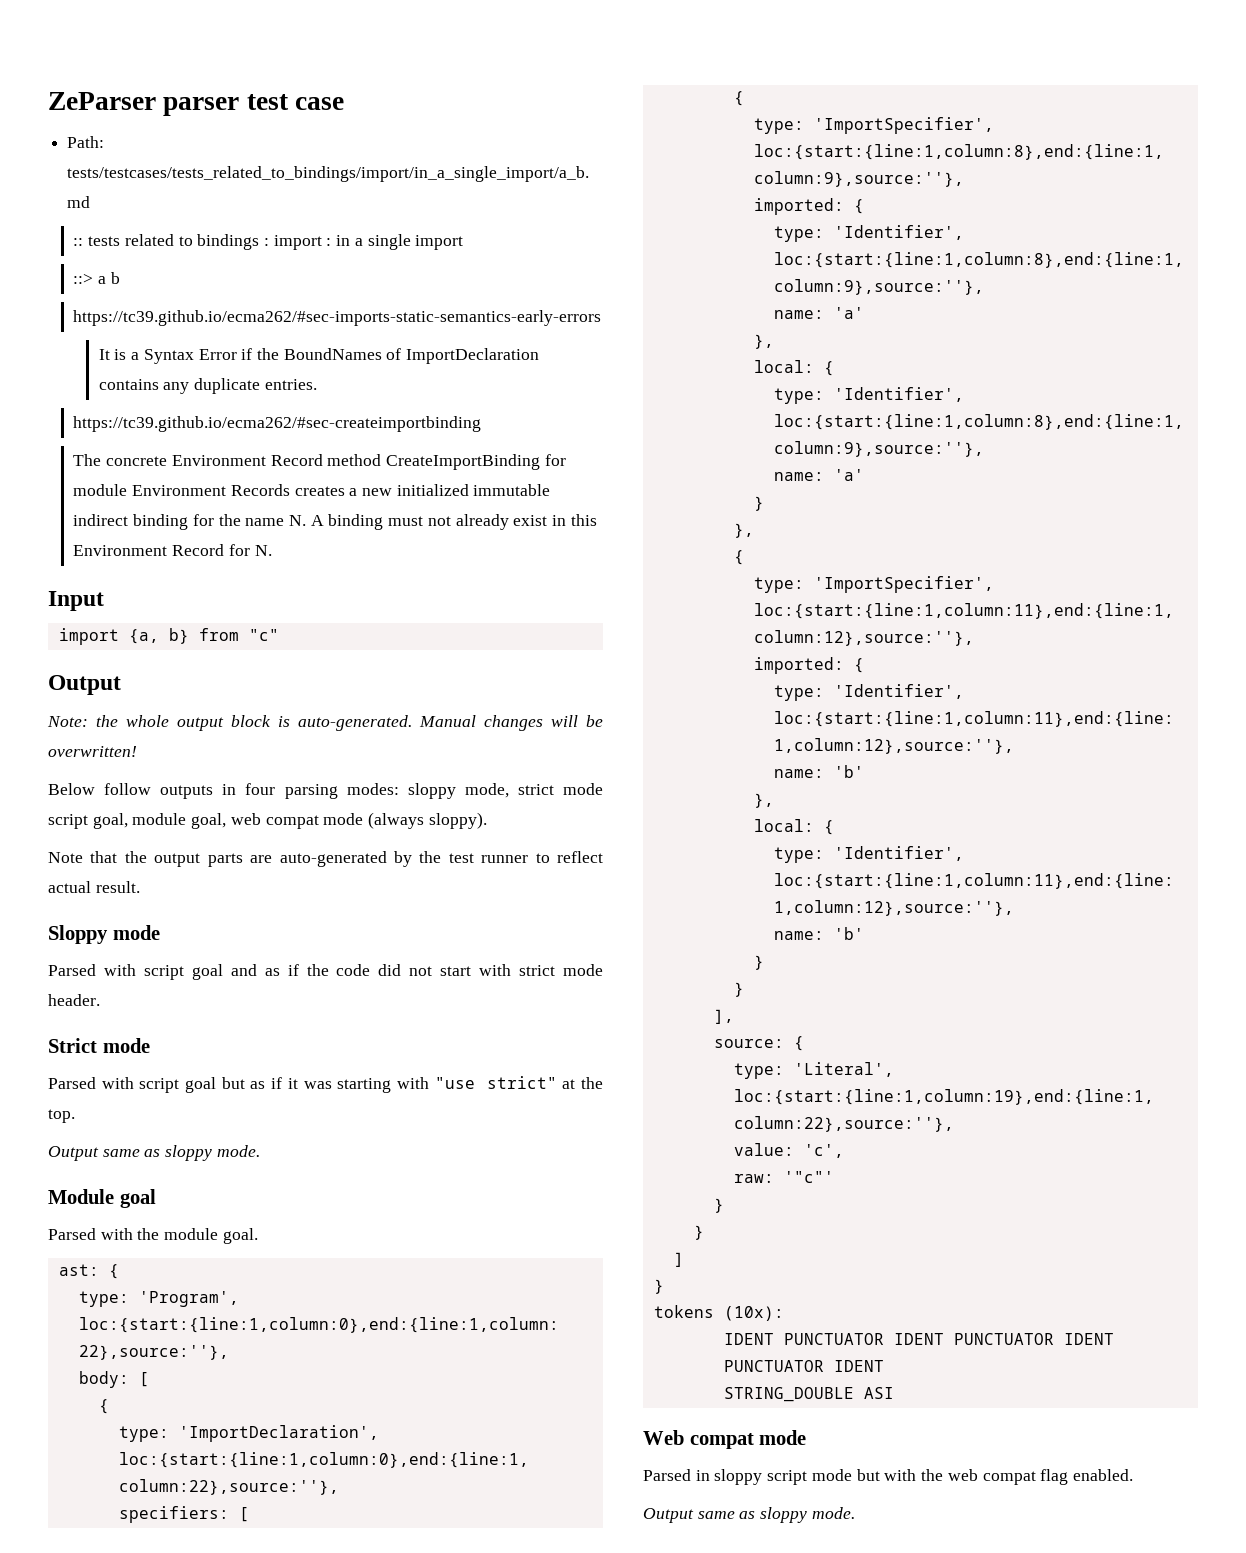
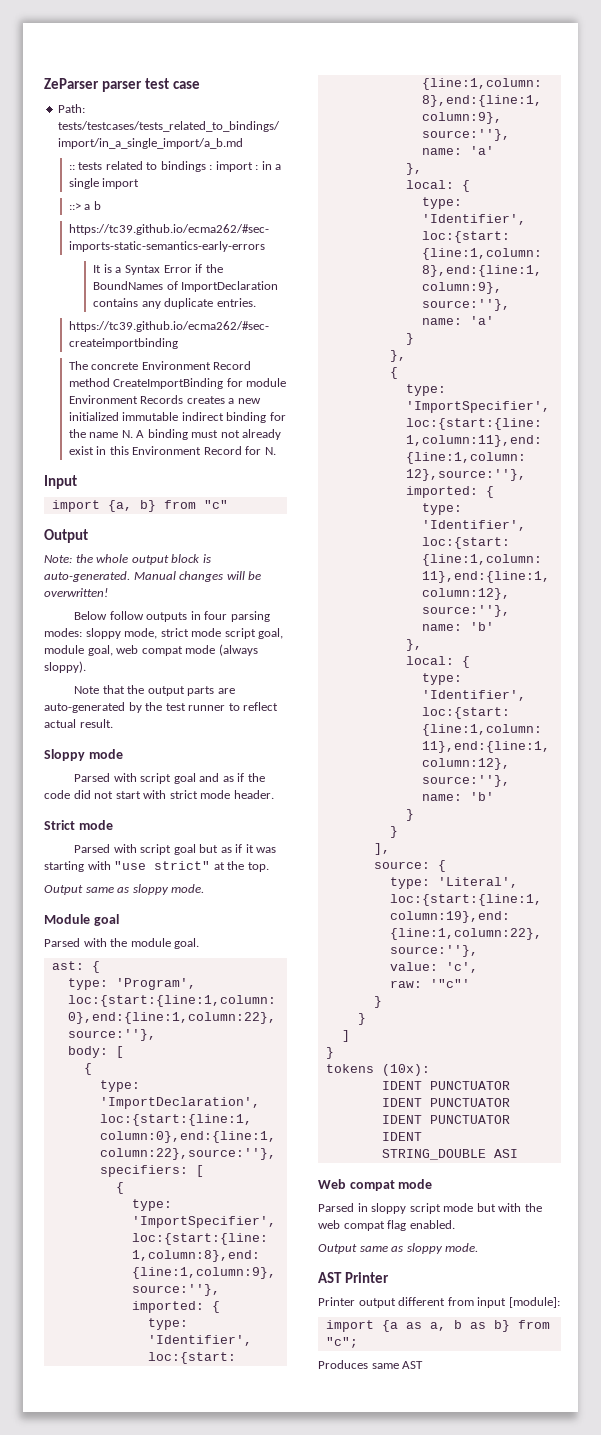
+ AST Printer
+ Printer output different from input [module]:
+ import {a as a, b as b} from "c";
+ Produces same AST

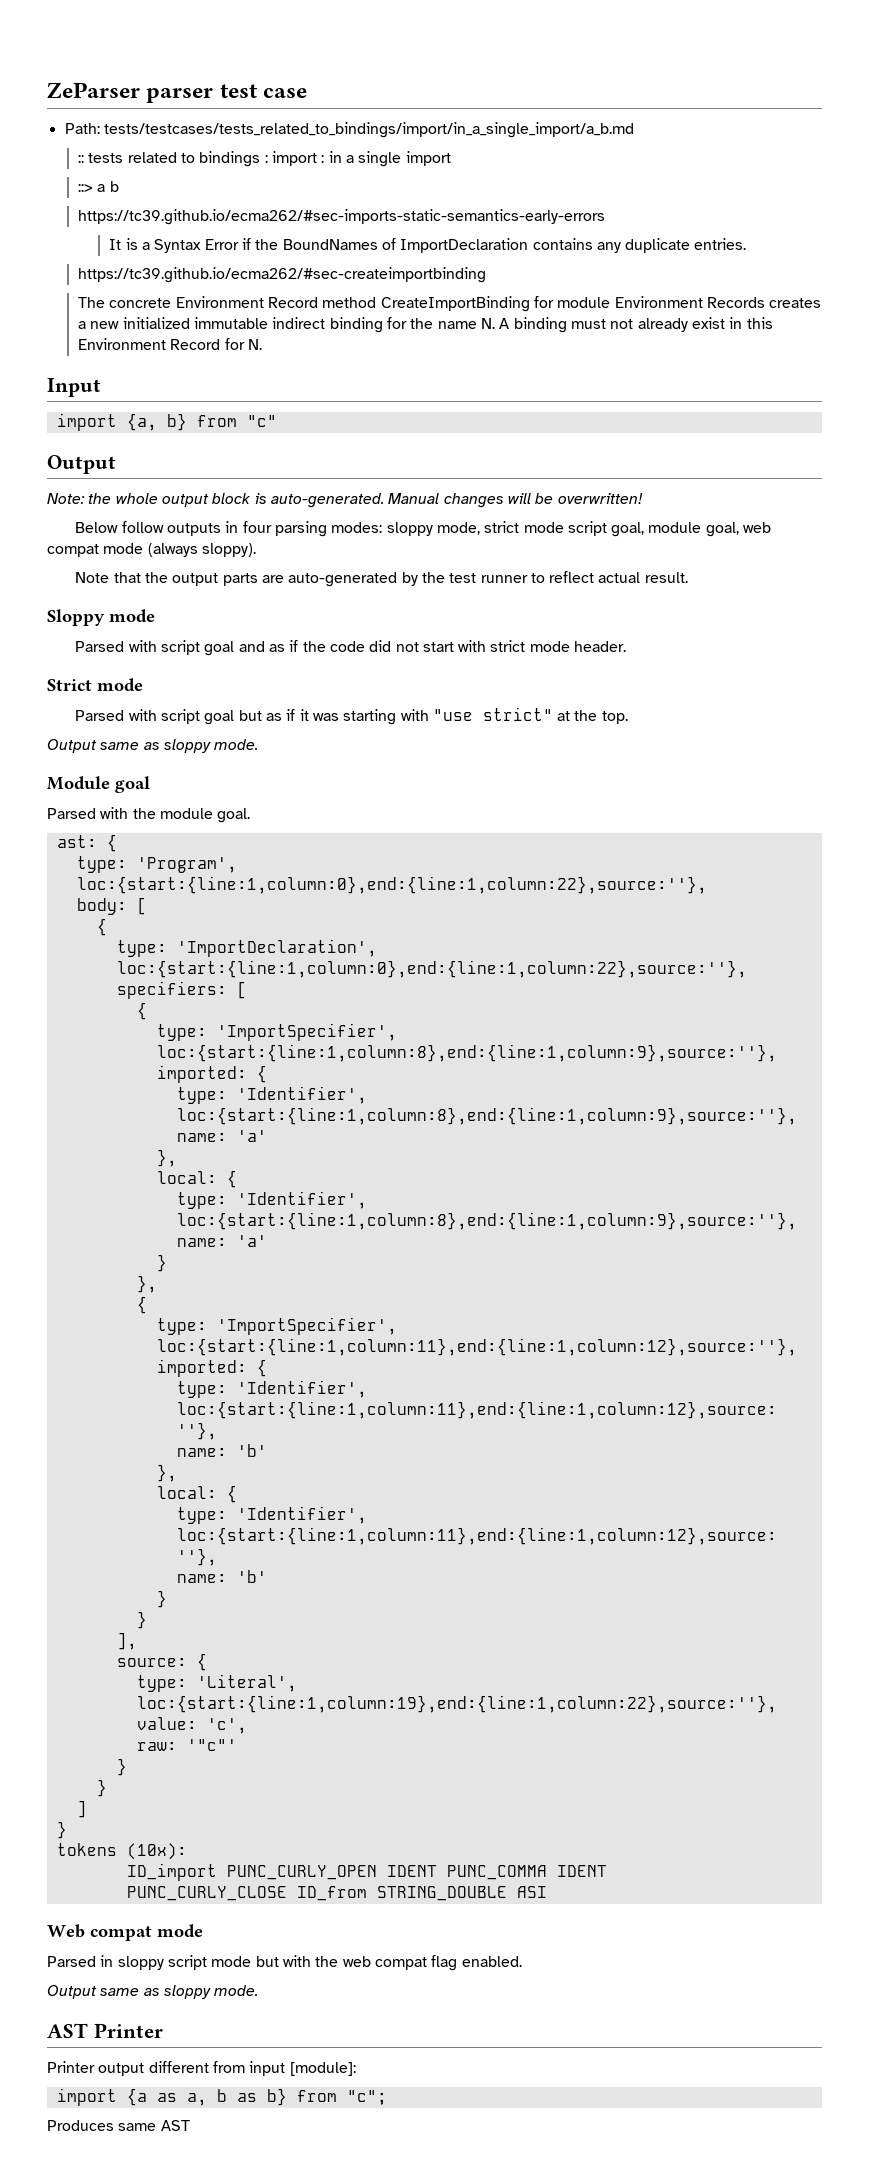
- IDENT PUNCTUATOR IDENT PUNCTUATOR IDENT PUNCTUATOR IDENT
+ ID_import PUNC_CURLY_OPEN IDENT PUNC_COMMA IDENT
- STRING_DOUBLE ASI
+ PUNC_CURLY_CLOSE ID_from STRING_DOUBLE ASI

